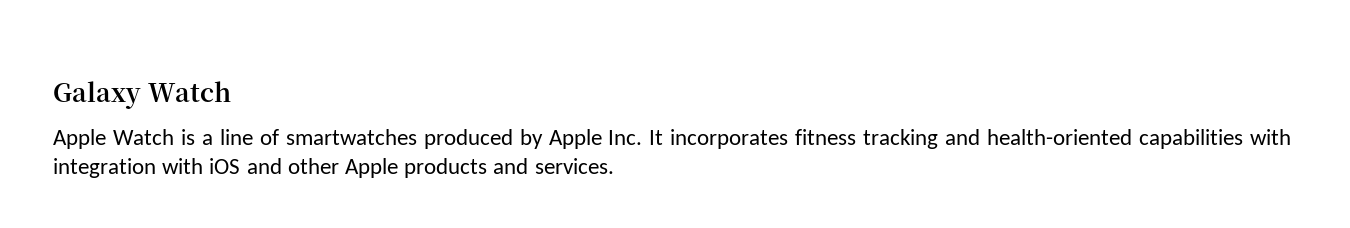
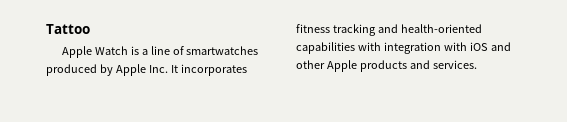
- Galaxy Watch
+ Tattoo

